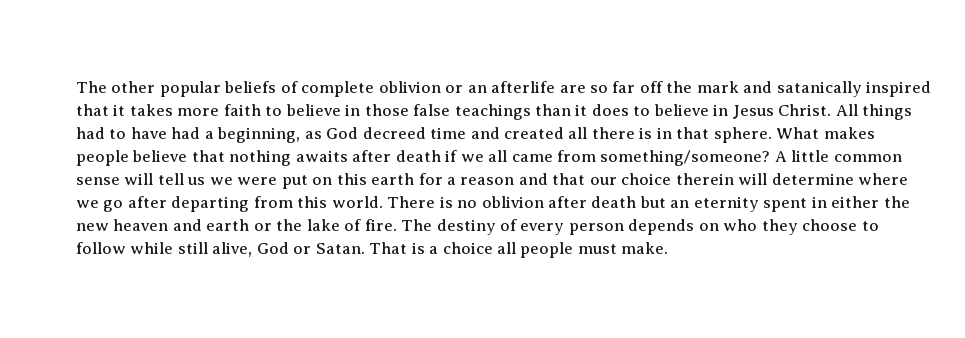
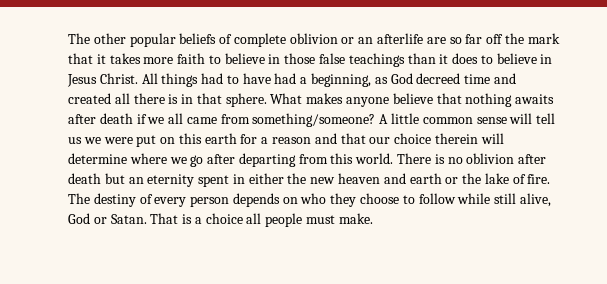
- The other popular beliefs of complete oblivion or an afterlife are so far off the mark and satanically inspired that it takes more faith to believe in those false teachings than it does to believe in Jesus Christ.
+ The other popular beliefs of complete oblivion or an afterlife are so far off the mark that it takes more faith to believe in those false teachings than it does to believe in Jesus Christ.
- What makes people believe that nothing awaits after death if we all came from something/someone?
+ What makes anyone believe that nothing awaits after death if we all came from something/someone?

